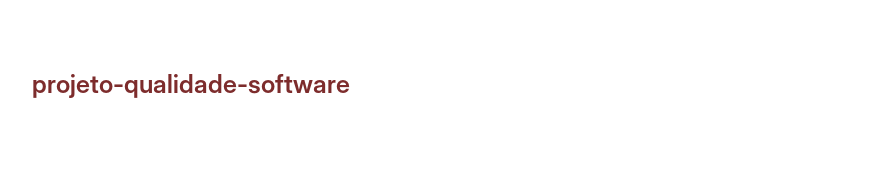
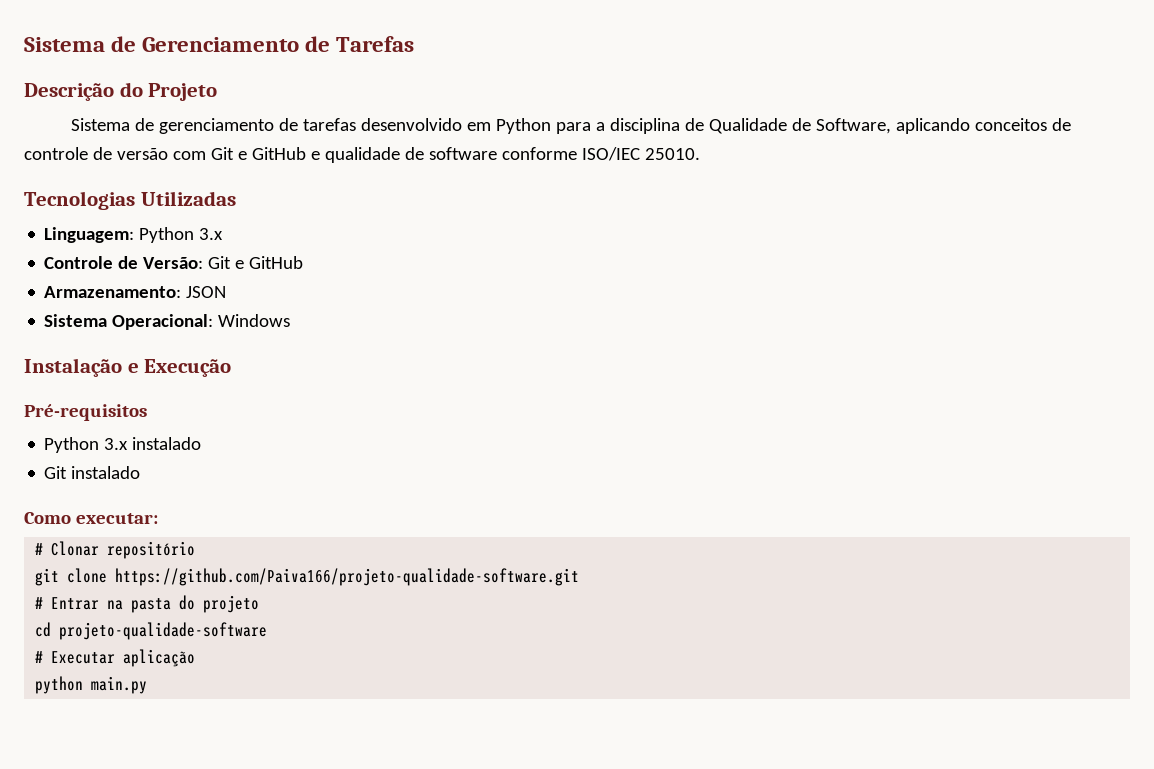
- projeto-qualidade-software
+ Sistema de Gerenciamento de Tarefas
+ Descrição do Projeto
+ Sistema de gerenciamento de tarefas desenvolvido em Python para a disciplina de Qualidade de Software, aplicando conceitos de controle de versão com Git e GitHub e qualidade de software conforme ISO/IEC 25010.
+ Tecnologias Utilizadas
+ Linguagem: Python 3.x
+ Controle de Versão: Git e GitHub
+ Armazenamento: JSON
+ Sistema Operacional: Windows
+ Instalação e Execução
+ Pré-requisitos
+ Python 3.x instalado
+ Git instalado
+ Como executar:
+ # Clonar repositório
+ git clone https://github.com/Paiva166/projeto-qualidade-software.git
+ # Entrar na pasta do projeto
+ cd projeto-qualidade-software
+ # Executar aplicação
+ python main.py

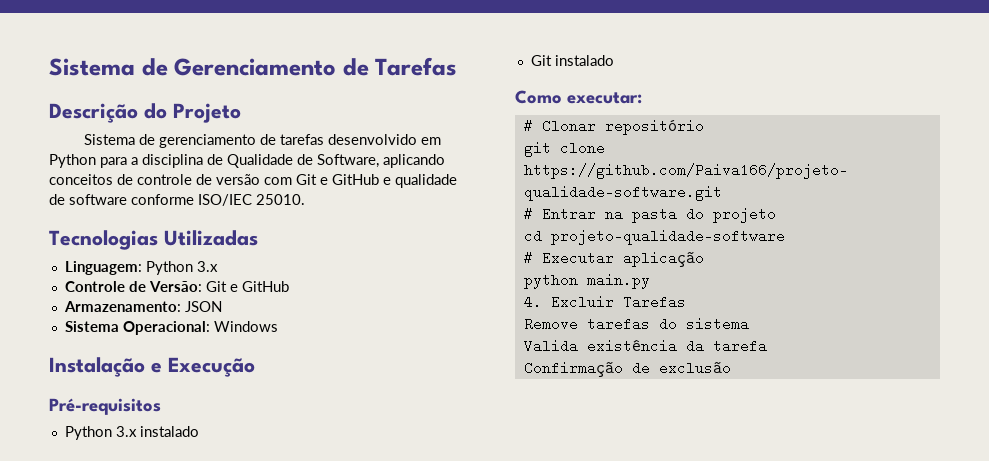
+ 4. Excluir Tarefas
+ Remove tarefas do sistema
+ Valida existência da tarefa
+ Confirmação de exclusão

